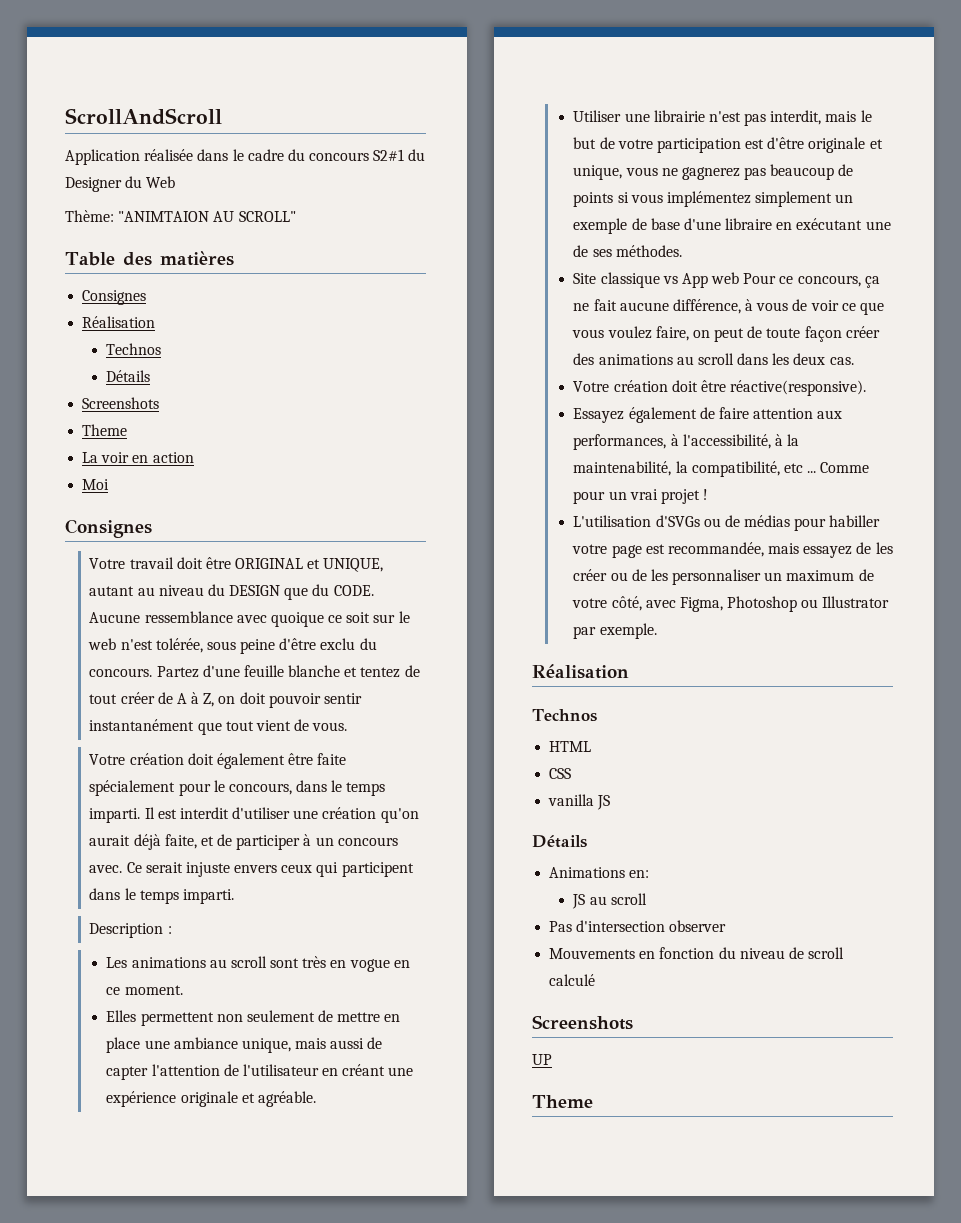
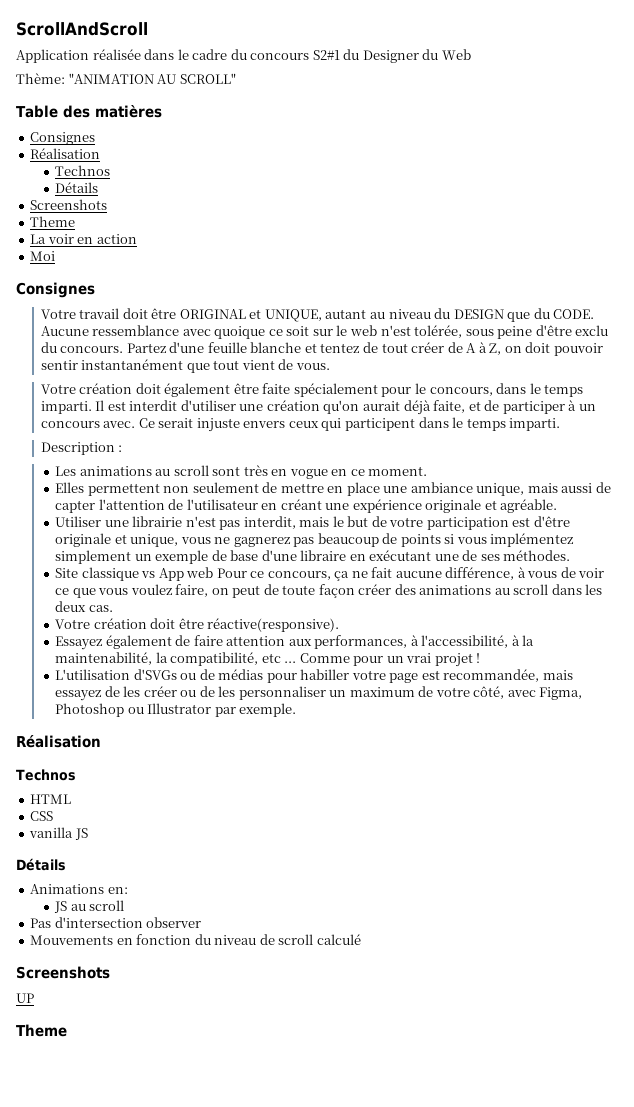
- Thème: "ANIMTAION AU SCROLL"
+ Thème: "ANIMATION AU SCROLL"

